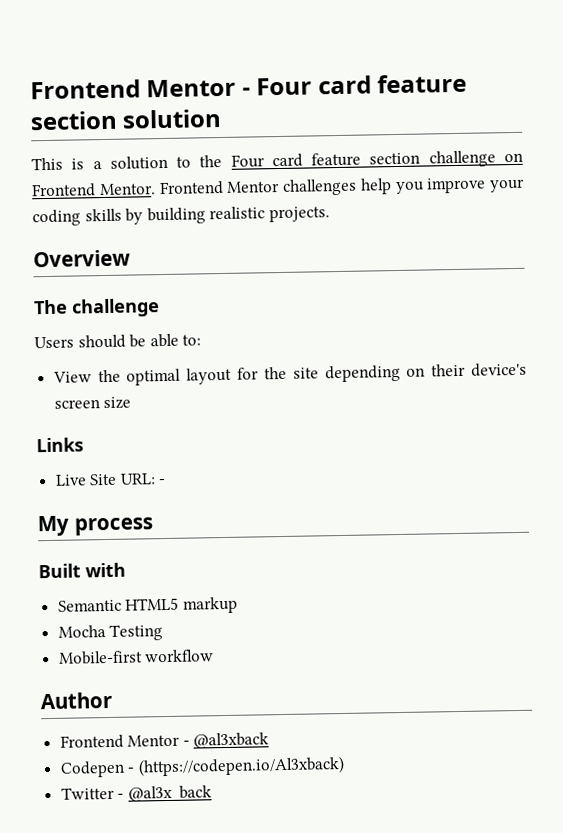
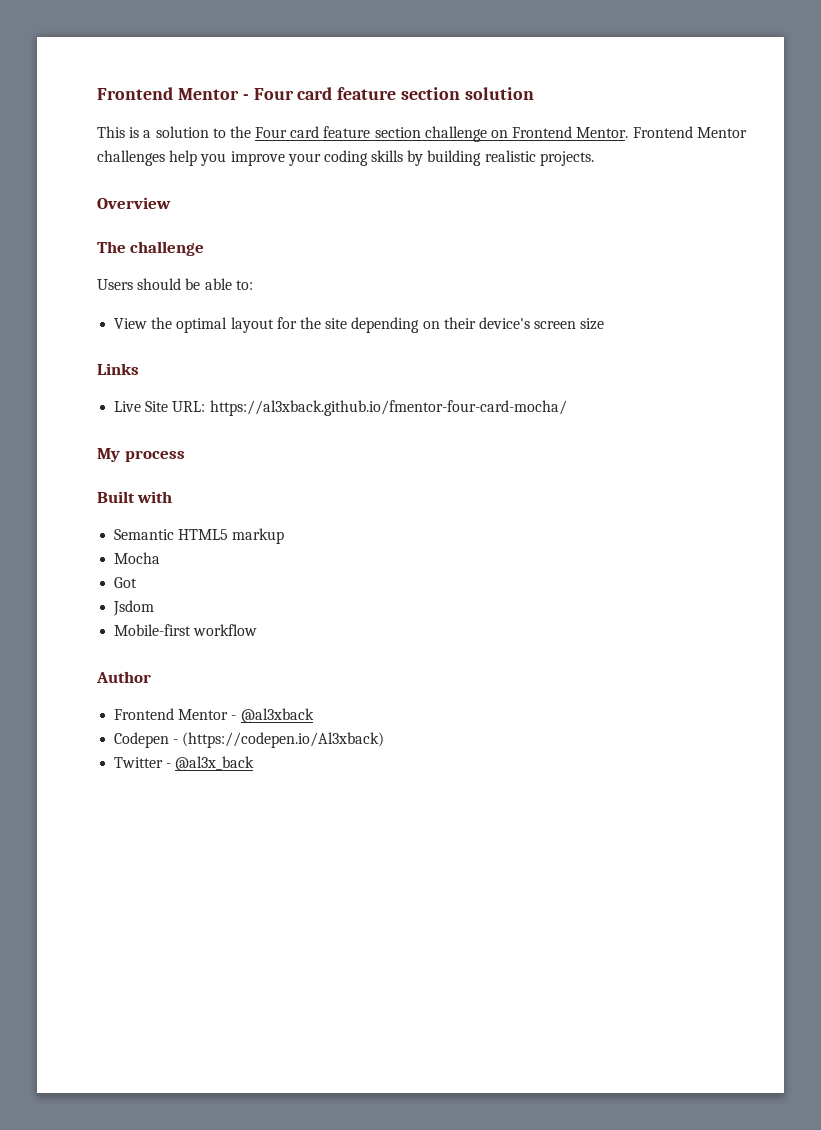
- Live Site URL: -
+ Live Site URL: https://al3xback.github.io/fmentor-four-card-mocha/
- Mocha Testing
+ Mocha
+ Got
+ Jsdom

